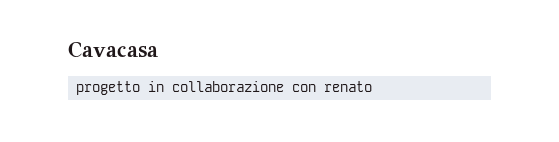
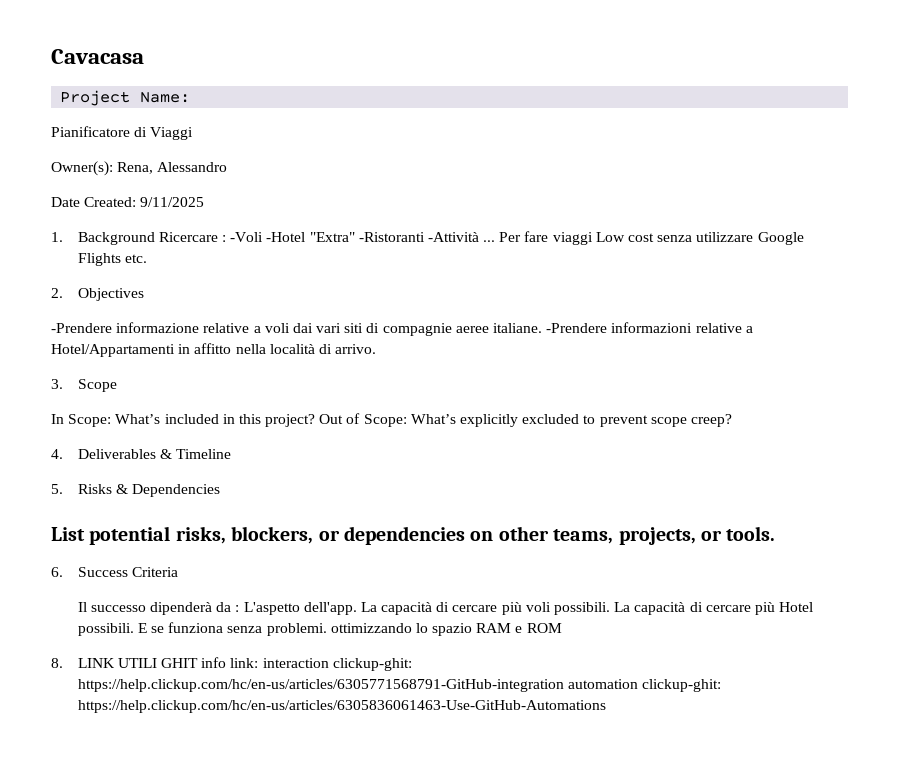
- progetto in collaborazione con renato
+ Project Name:
+ Pianificatore di Viaggi
+ Owner(s): Rena, Alessandro
+ Date Created: 9/11/2025
+ 1. Background Ricercare : -Voli -Hotel "Extra" -Ristoranti -Attività ... Per fare viaggi Low cost senza utilizzare Google Flights etc.
+ 2. Objectives
+ -Prendere informazione relative a voli dai vari siti di compagnie aeree italiane. -Prendere informazioni relative a Hotel/Appartamenti in affitto nella località di arrivo.
+ 3. Scope
+ In Scope: What’s included in this project? Out of Scope: What’s explicitly excluded to prevent scope creep?
+ 4. Deliverables & Timeline
+ 5. Risks & Dependencies
+ List potential risks, blockers, or dependencies on other teams, projects, or tools.
+ 6. Success Criteria
+ Il successo dipenderà da : L'aspetto dell'app. La capacità di cercare più voli possibili. La capacità di cercare più Hotel possibili. E se funziona senza problemi. ottimizzando lo spazio RAM e ROM
+ 8. LINK UTILI GHIT info link: interaction clickup-ghit: https://help.clickup.com/hc/en-us/articles/6305771568791-GitHub-integration automation clickup-ghit: https://help.clickup.com/hc/en-us/articles/6305836061463-Use-GitHub-Automations

